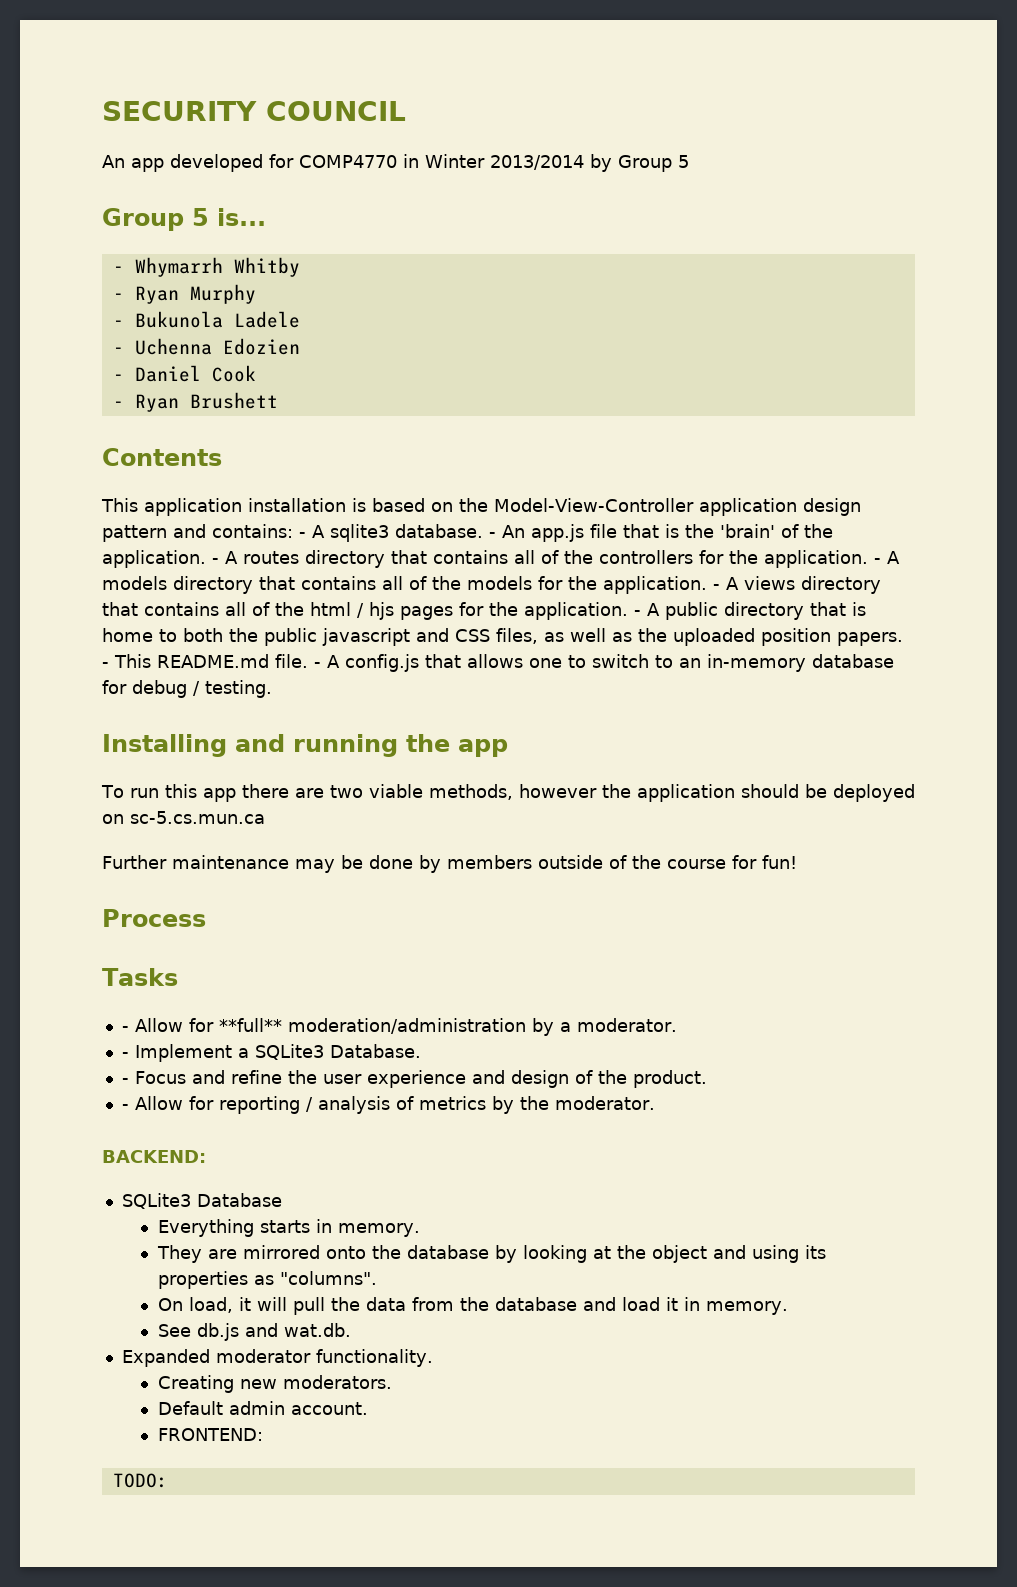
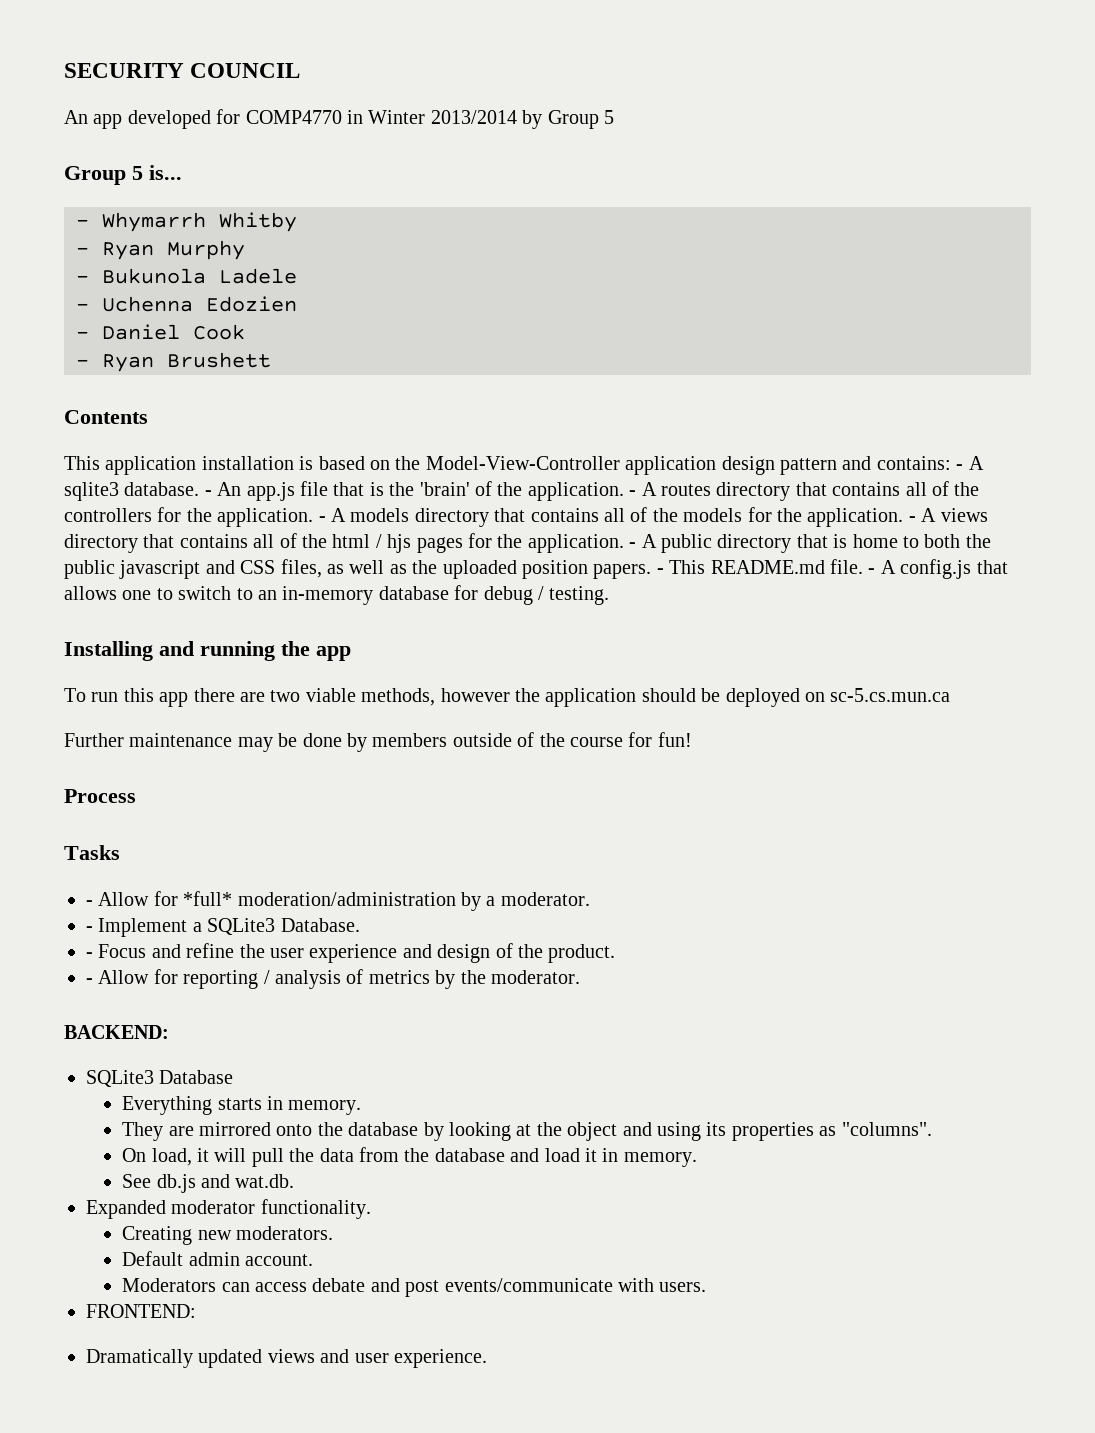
- - Allow for **full** moderation/administration by a moderator.
+ - Allow for *full* moderation/administration by a moderator.
+ Moderators can access debate and post events/communicate with users.
  FRONTEND:
- TODO:
+ Dramatically updated views and user experience.

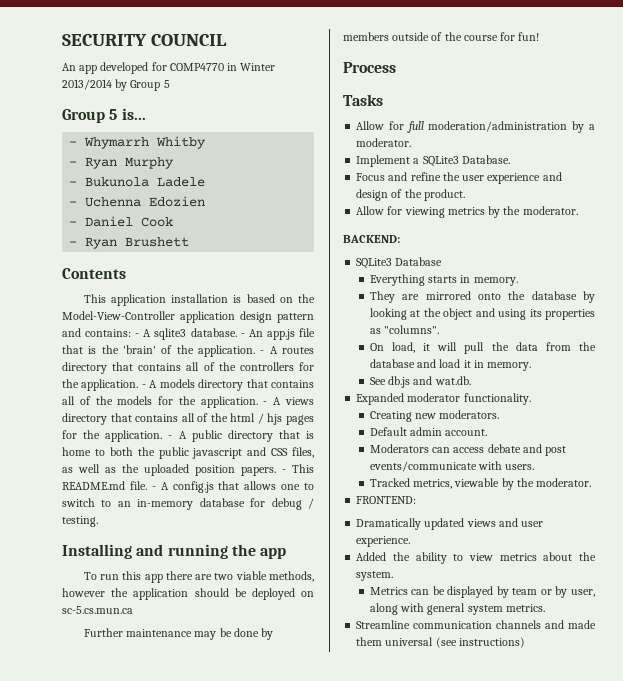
- - Allow for *full* moderation/administration by a moderator.
+ Allow for full moderation/administration by a moderator.
- - Implement a SQLite3 Database.
+ Implement a SQLite3 Database.
- - Focus and refine the user experience and design of the product.
+ Focus and refine the user experience and design of the product.
- - Allow for reporting / analysis of metrics by the moderator.
+ Allow for viewing metrics by the moderator.
+ Tracked metrics, viewable by the moderator.
+ Added the ability to view metrics about the system.
+ Metrics can be displayed by team or by user, along with general system metrics.
+ Streamline communication channels and made them universal (see instructions)

